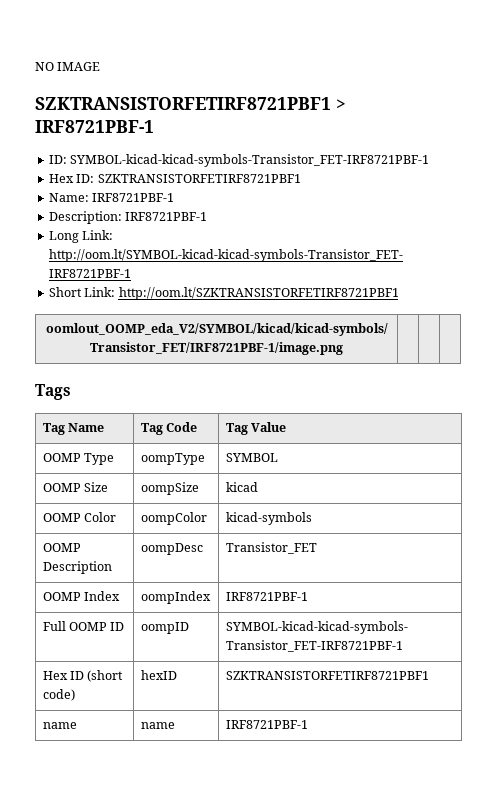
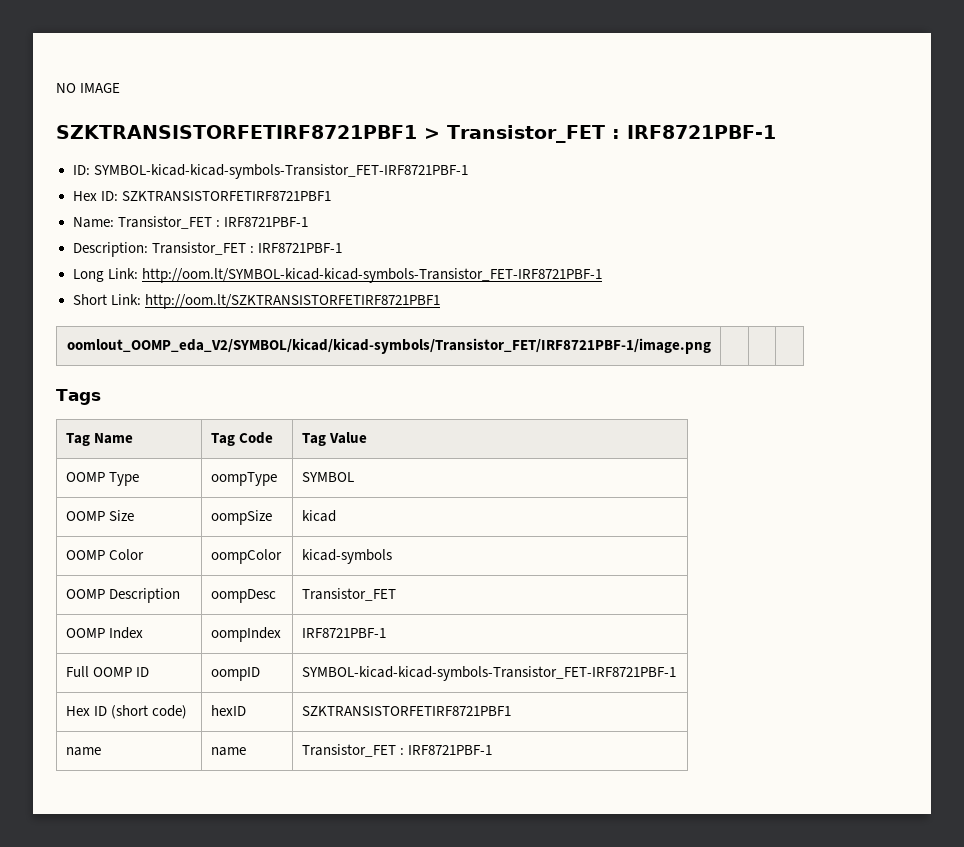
- SZKTRANSISTORFETIRF8721PBF1 > IRF8721PBF-1
+ SZKTRANSISTORFETIRF8721PBF1 > Transistor_FET : IRF8721PBF-1
- Name: IRF8721PBF-1
+ Name: Transistor_FET : IRF8721PBF-1
- Description: IRF8721PBF-1
+ Description: Transistor_FET : IRF8721PBF-1
- name | name | IRF8721PBF-1
+ name | name | Transistor_FET : IRF8721PBF-1

